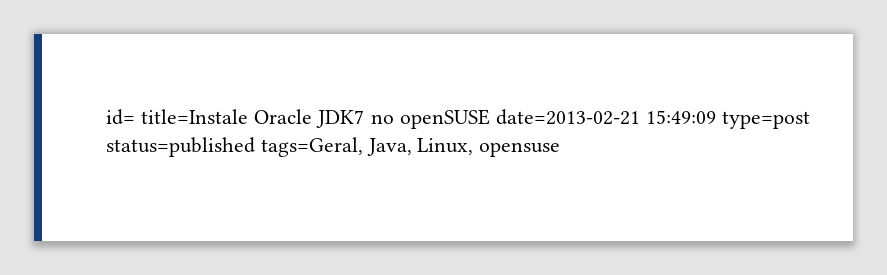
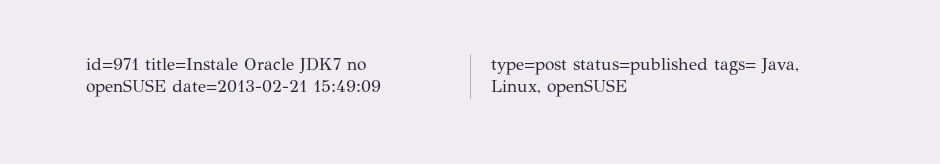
- id= title=Instale Oracle JDK7 no openSUSE date=2013-02-21 15:49:09 type=post status=published tags=Geral, Java, Linux, opensuse
+ id=971 title=Instale Oracle JDK7 no openSUSE date=2013-02-21 15:49:09 type=post status=published tags= Java, Linux, openSUSE

